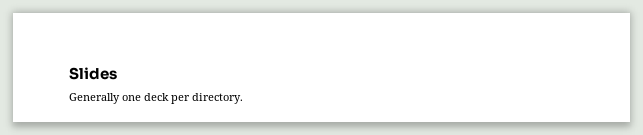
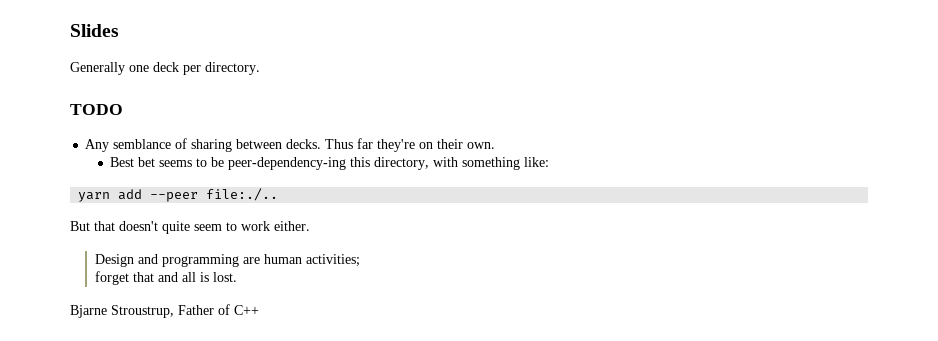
+ TODO
+ Any semblance of sharing between decks. Thus far they're on their own.
+ Best bet seems to be peer-dependency-ing this directory, with something like:
+ yarn add --peer file:./..
+ But that doesn't quite seem to work either.
+ Design and programming are human activities;
+ forget that and all is lost.
+ Bjarne Stroustrup, Father of C++

